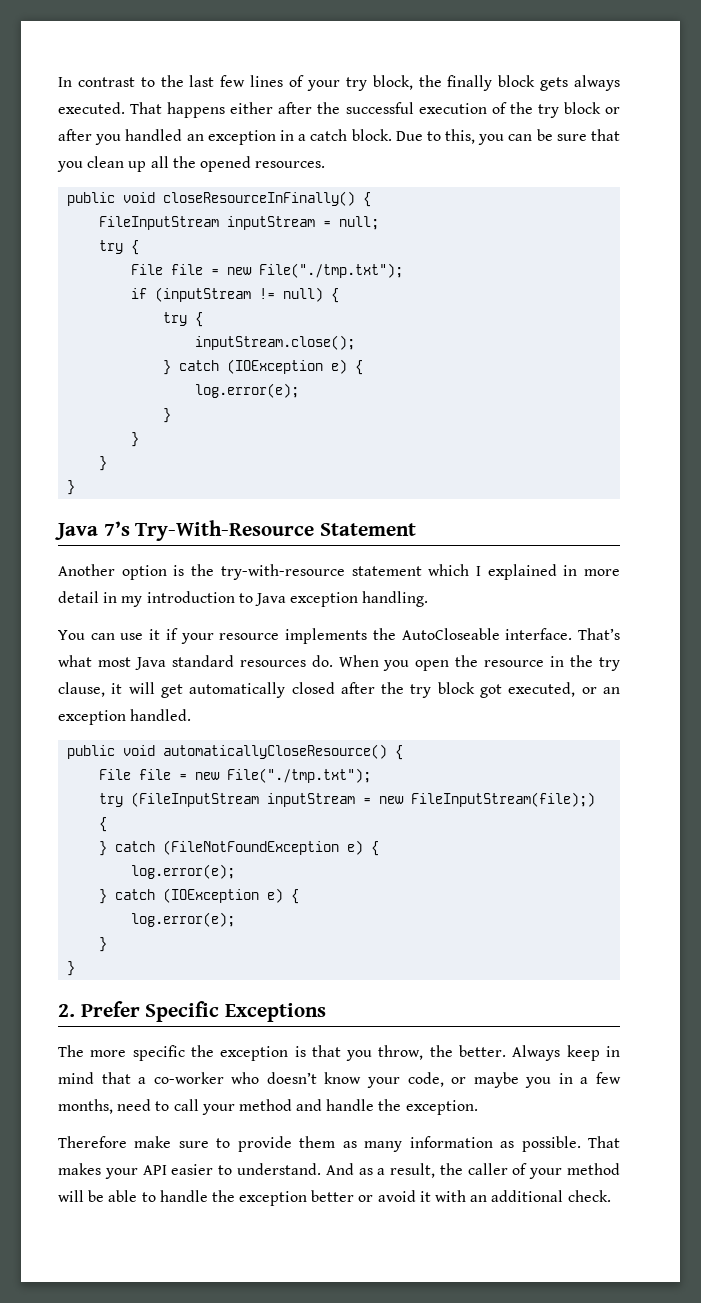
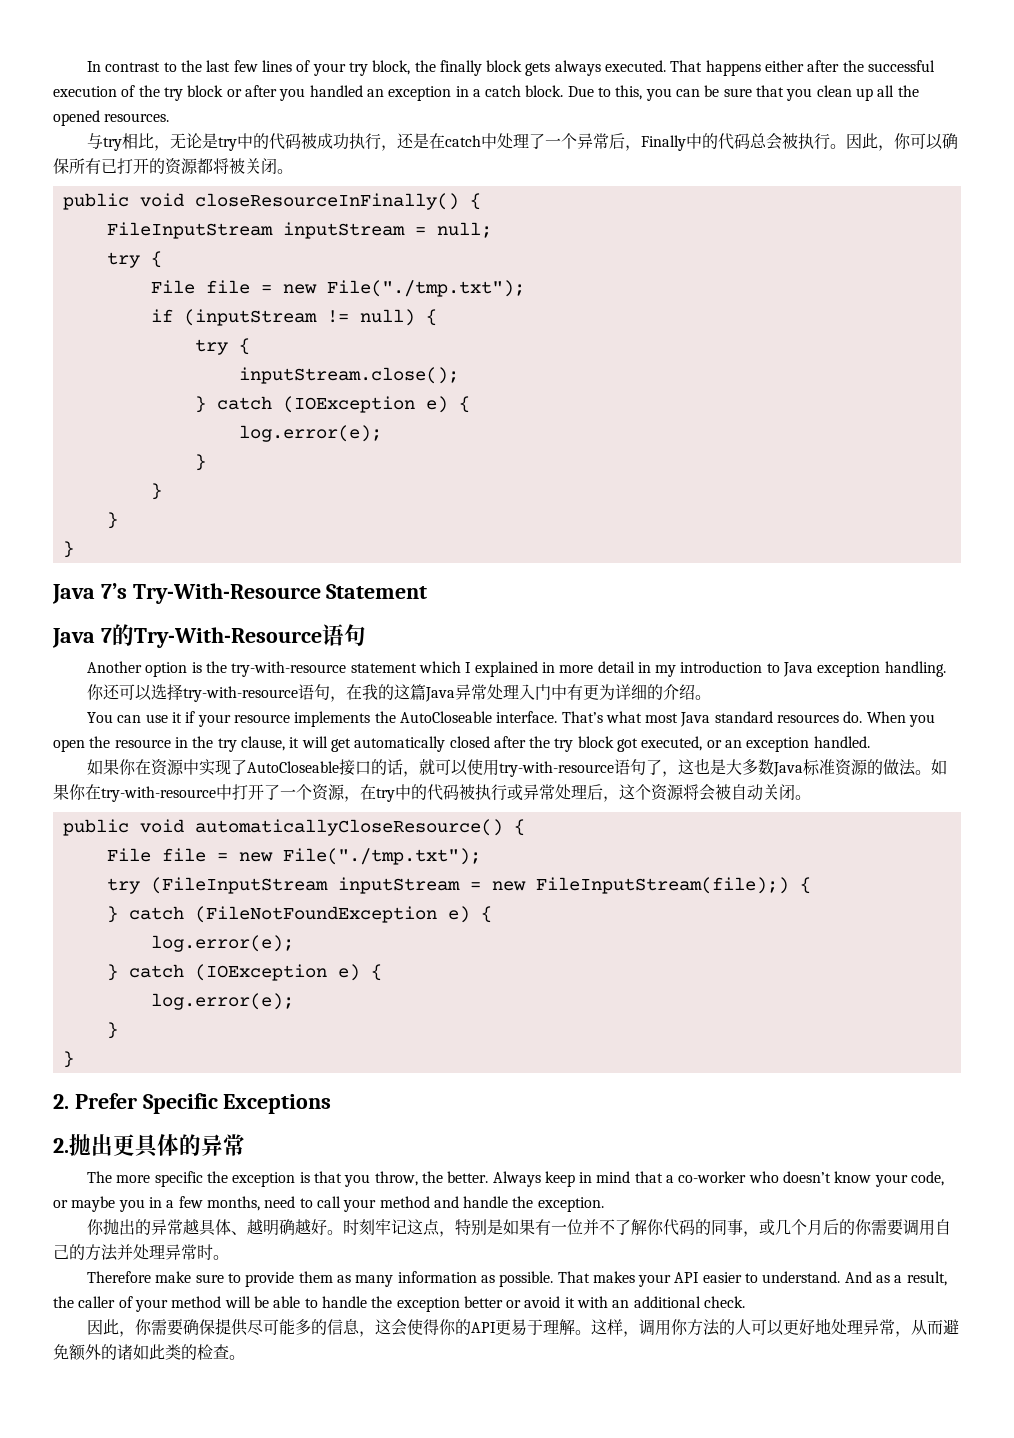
+ 与try相比，无论是try中的代码被成功执行，还是在catch中处理了一个异常后，Finally中的代码总会被执行。因此，你可以确保所有已打开的资源都将被关闭。
+ Java 7的Try-With-Resource语句
+ 你还可以选择try-with-resource语句，在我的这篇Java异常处理入门中有更为详细的介绍。
+ 如果你在资源中实现了AutoCloseable接口的话，就可以使用try-with-resource语句了，这也是大多数Java标准资源的做法。如果你在try-with-resource中打开了一个资源，在try中的代码被执行或异常处理后，这个资源将会被自动关闭。
+ 2.抛出更具体的异常
+ 你抛出的异常越具体、越明确越好。时刻牢记这点，特别是如果有一位并不了解你代码的同事，或几个月后的你需要调用自己的方法并处理异常时。
+ 因此，你需要确保提供尽可能多的信息，这会使得你的API更易于理解。这样，调用你方法的人可以更好地处理异常，从而避免额外的诸如此类的检查。

